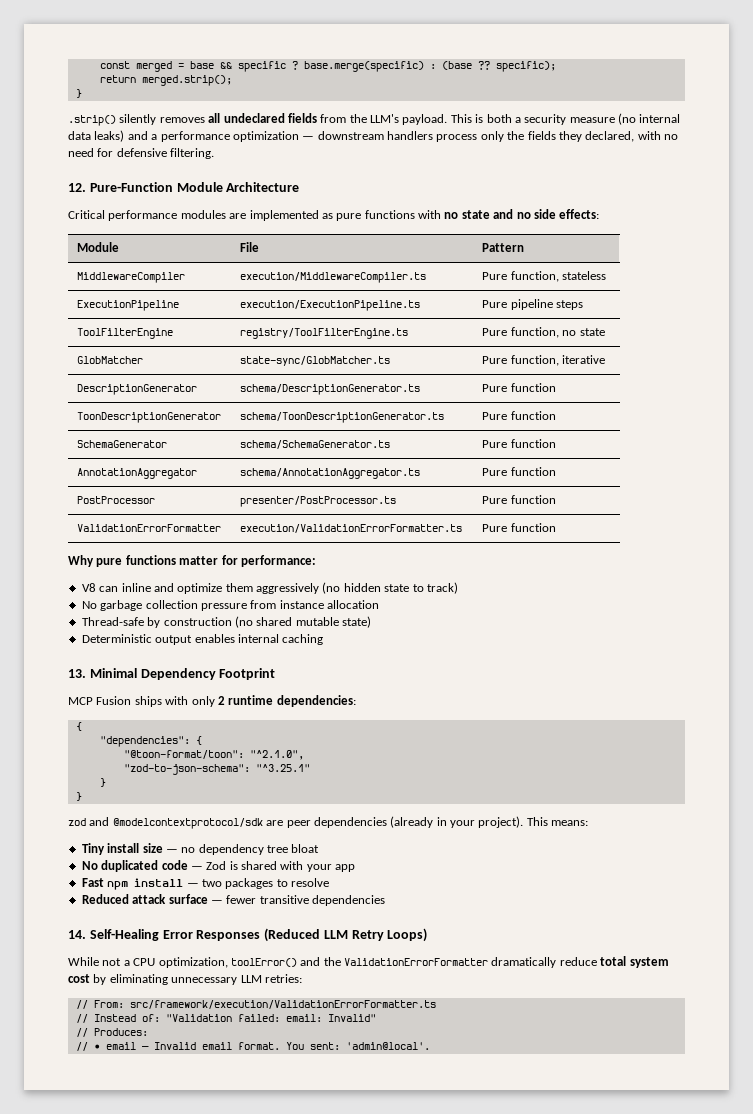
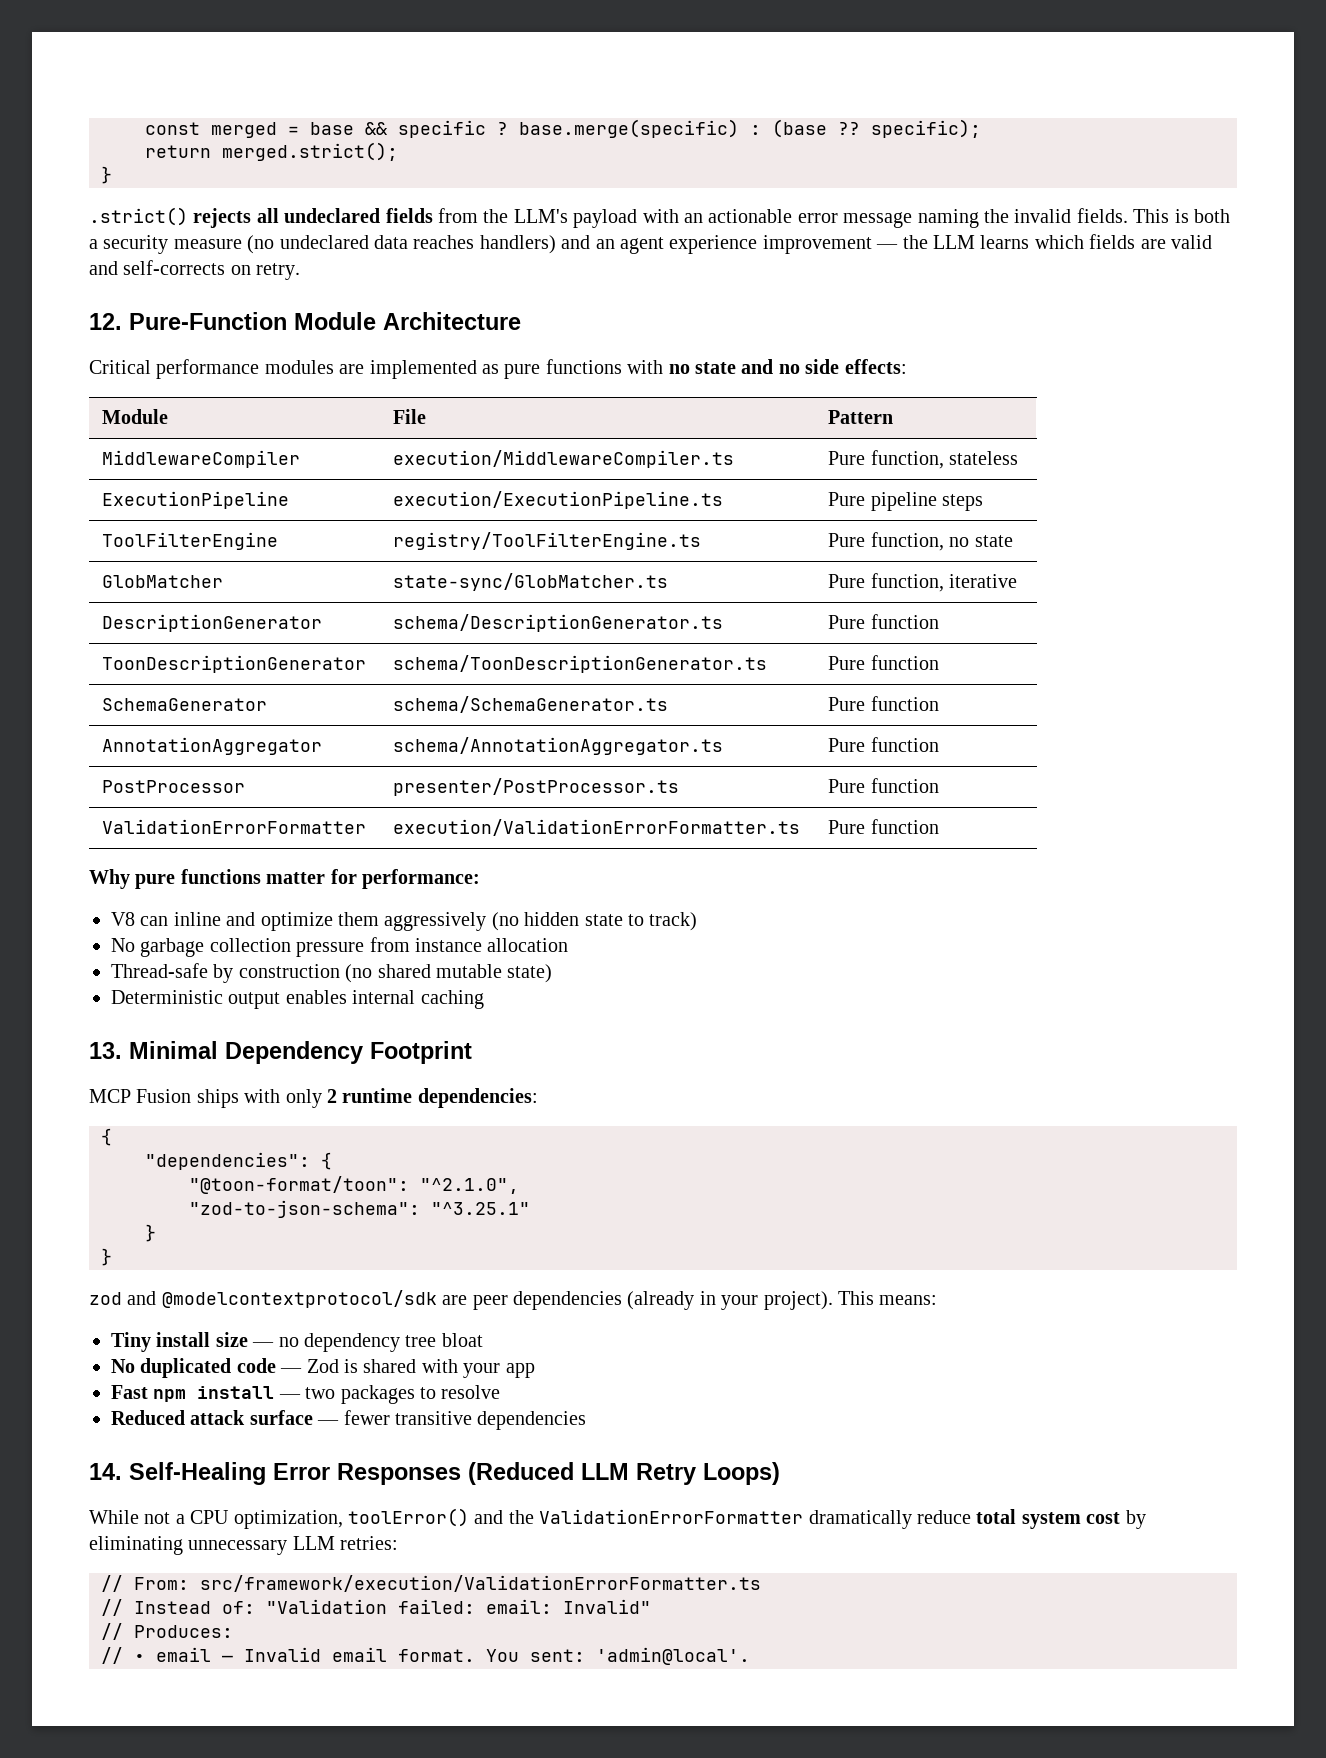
- return merged.strip();
+ return merged.strict();
  }
- .strip() silently removes all undeclared fields from the LLM's payload.
+ .strict() rejects all undeclared fields from the LLM's payload with an actionable error message naming the invalid fields.
- This is both a security measure (no internal data leaks) and a performance optimization — downstream handlers process only the fields they declared, with no need for defensive filtering.
+ This is both a security measure (no undeclared data reaches handlers) and an agent experience improvement — the LLM learns which fields are valid and self-corrects on retry.

